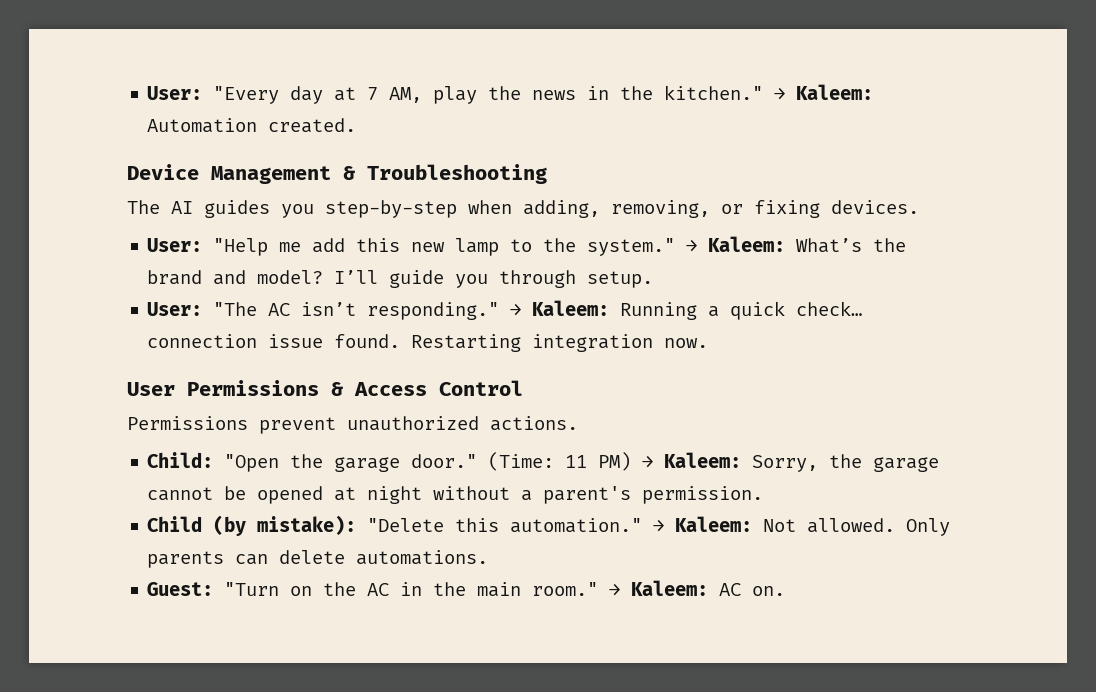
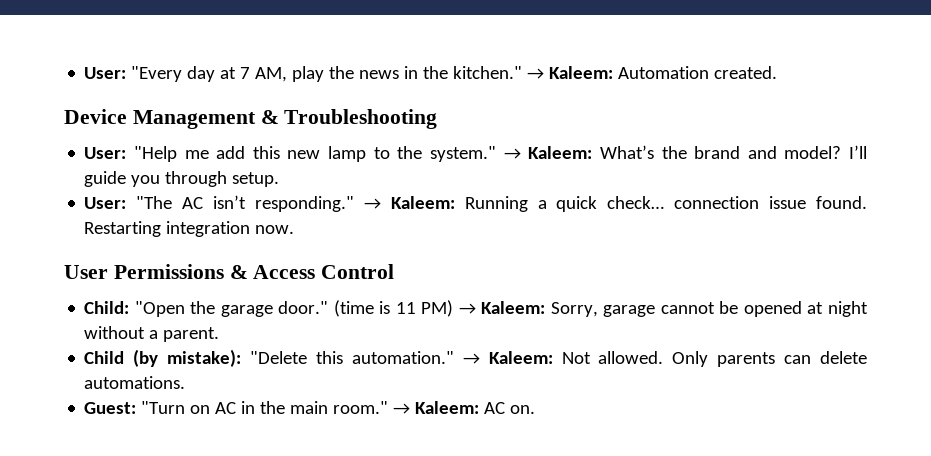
- The AI guides you step-by-step when adding, removing, or fixing devices.
- Permissions prevent unauthorized actions.
- (Time: 11 PM) → Kaleem: Sorry, the garage cannot be opened at night without a parent's permission.
+ (time is 11 PM) → Kaleem: Sorry, garage cannot be opened at night without a parent.
- Guest: "Turn on the AC in the main room."
+ Guest: "Turn on AC in the main room."

